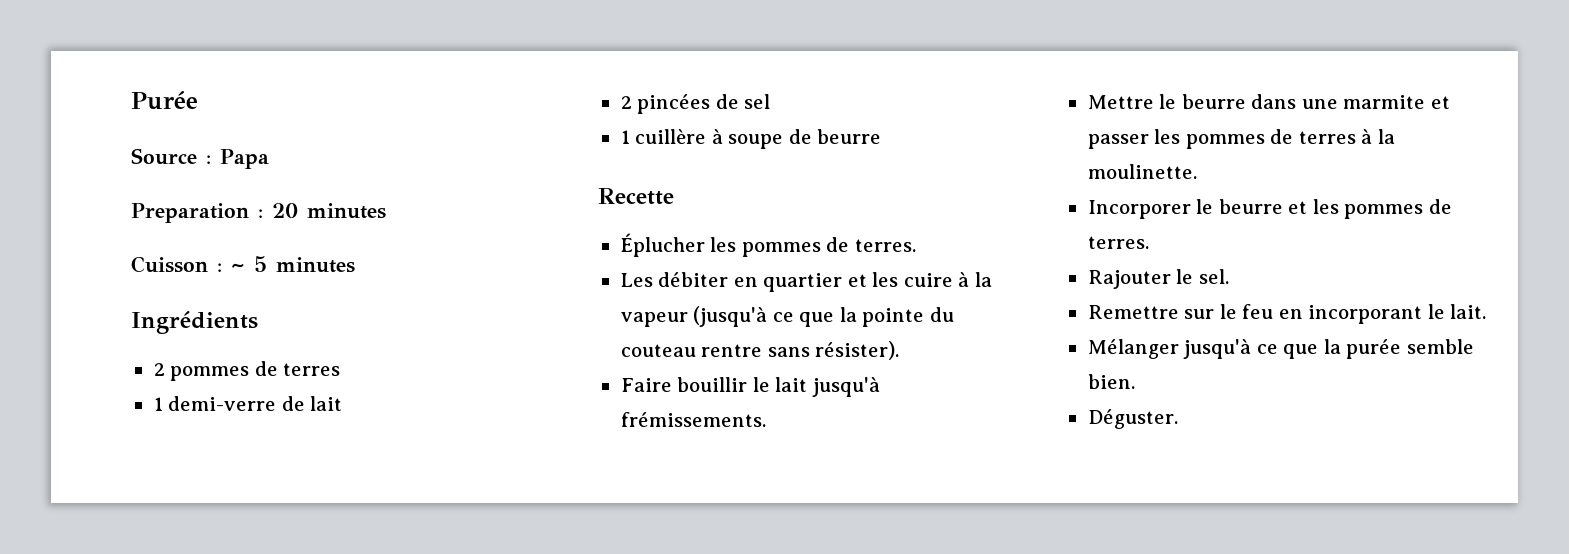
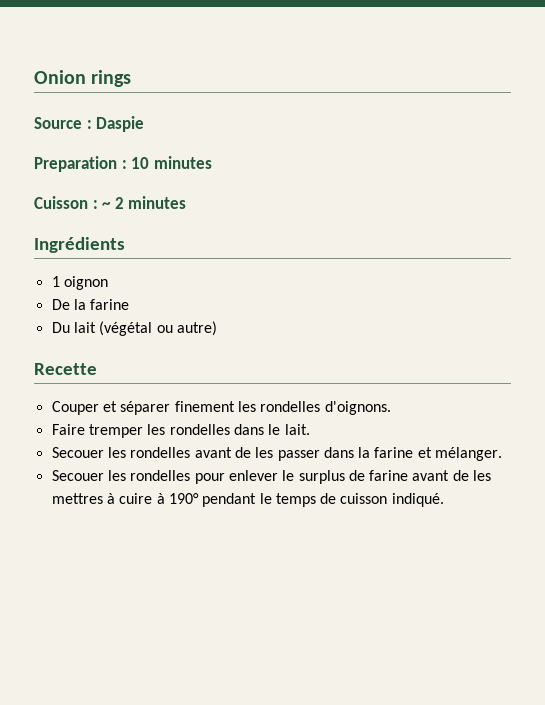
- Purée
+ Onion rings
- Source : Papa
+ Source : Daspie
- Preparation : 20 minutes
+ Preparation : 10 minutes
- Cuisson : ~ 5 minutes
+ Cuisson : ~ 2 minutes
- 2 pommes de terres
- 1 demi-verre de lait
- 2 pincées de sel
- 1 cuillère à soupe de beurre
+ 1 oignon
+ De la farine
+ Du lait (végétal ou autre)
  Recette
- Éplucher les pommes de terres.
- Les débiter en quartier et les cuire à la vapeur (jusqu'à ce que la pointe du couteau rentre sans résister).
- Faire bouillir le lait jusqu'à frémissements.
- Mettre le beurre dans une marmite et passer les pommes de terres à la moulinette.
- Incorporer le beurre et les pommes de terres.
- Rajouter le sel.
- Remettre sur le feu en incorporant le lait.
- Mélanger jusqu'à ce que la purée semble bien.
- Déguster.
+ Couper et séparer finement les rondelles d'oignons.
+ Faire tremper les rondelles dans le lait.
+ Secouer les rondelles avant de les passer dans la farine et mélanger.
+ Secouer les rondelles pour enlever le surplus de farine avant de les mettres à cuire à 190° pendant le temps de cuisson indiqué.

